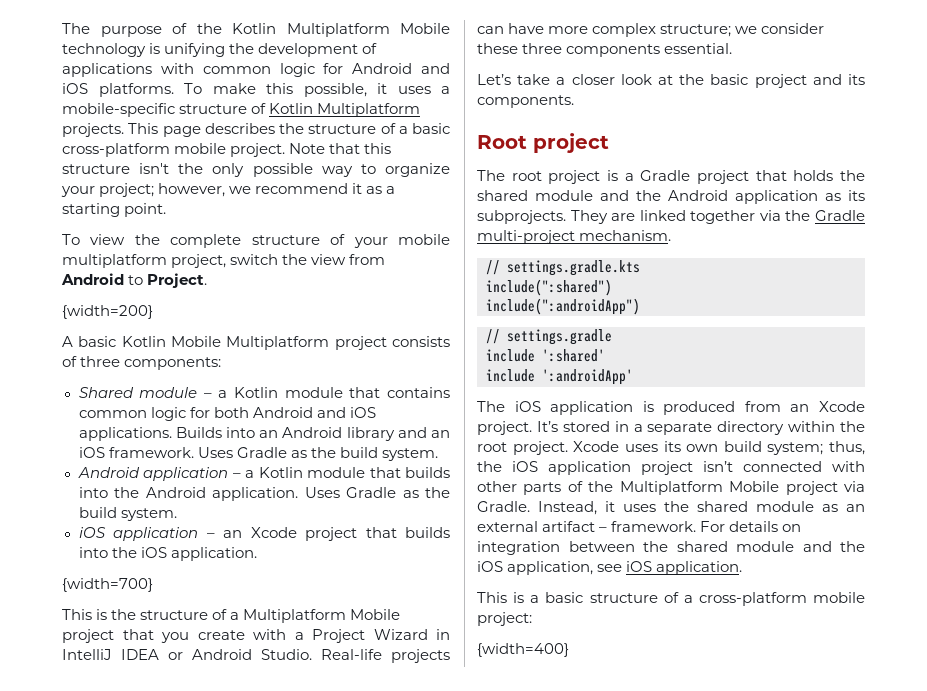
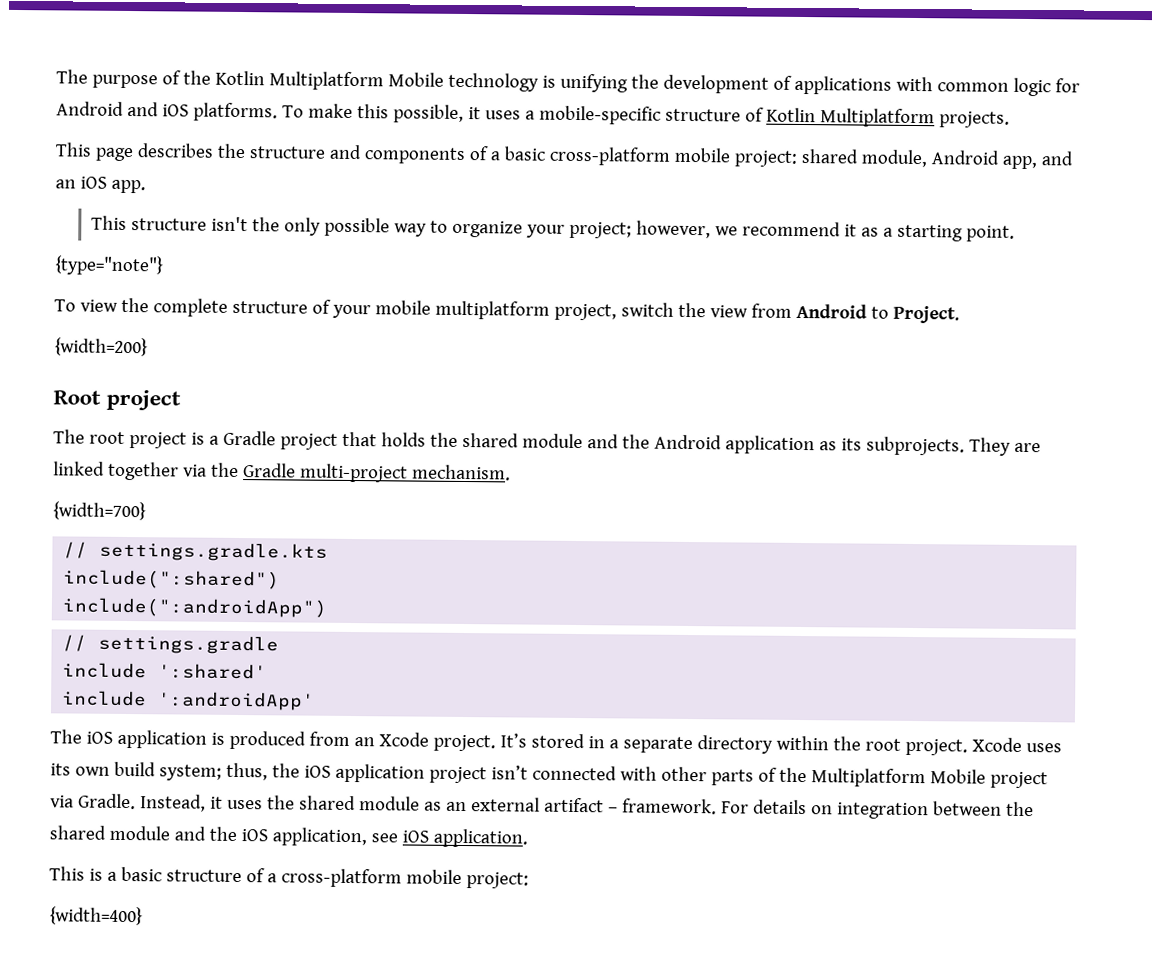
- To make this possible, it uses a mobile-specific structure of Kotlin Multiplatform projects. This page describes the structure of a basic cross-platform mobile project. Note that this structure isn't the only possible way to organize your project; however, we recommend it as a starting point.
+ To make this possible, it uses a mobile-specific structure of Kotlin Multiplatform projects.
+ This page describes the structure and components of a basic cross-platform mobile project: shared module, Android app, and an iOS app.
+ This structure isn't the only possible way to organize your project; however, we recommend it as a starting point.
+ {type="note"}
- A basic Kotlin Mobile Multiplatform project consists of three components:
- Shared module – a Kotlin module that contains common logic for both Android and iOS applications. Builds into an Android library and an iOS framework. Uses Gradle as the build system.
- Android application – a Kotlin module that builds into the Android application. Uses Gradle as the build system.
- iOS application – an Xcode project that builds into the iOS application.
- {width=700}
- This is the structure of a Multiplatform Mobile project that you create with a Project Wizard in IntelliJ IDEA or Android Studio. Real-life projects can have more complex structure; we consider these three components essential.
- Let’s take a closer look at the basic project and its components.
+ {width=700}

